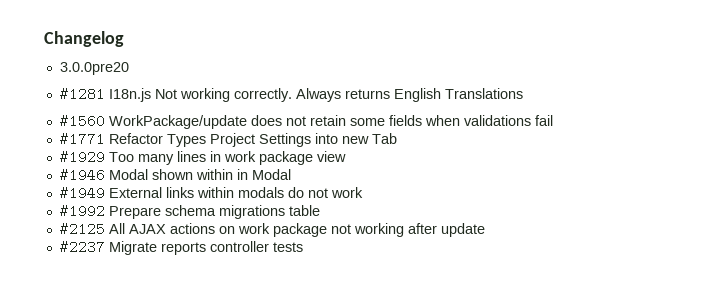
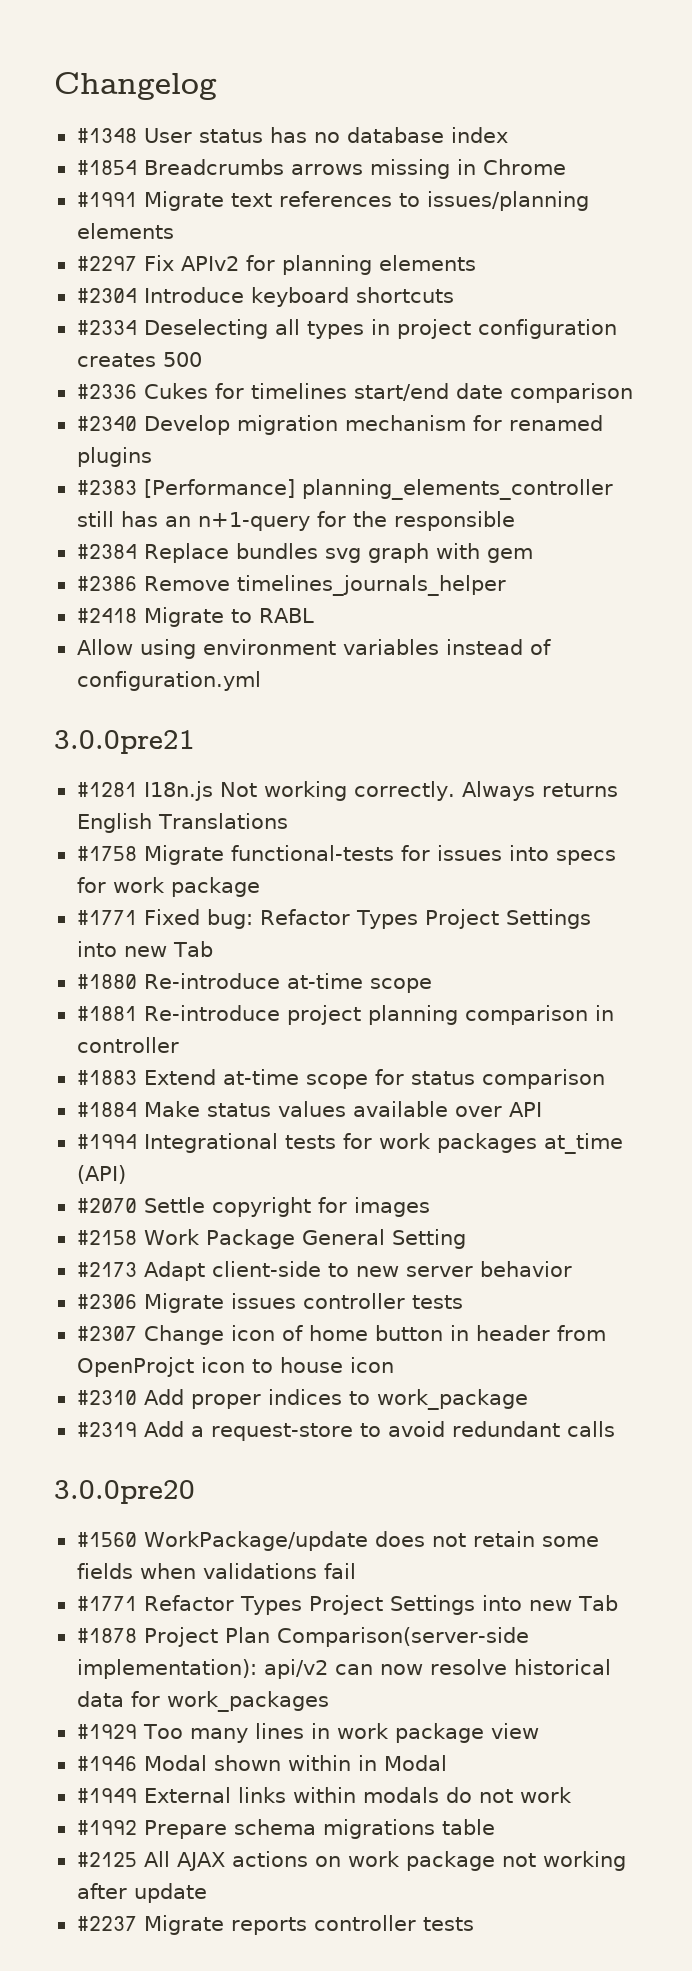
- 3.0.0pre20
+ #1348 User status has no database index
+ #1854 Breadcrumbs arrows missing in Chrome
+ #1991 Migrate text references to issues/planning elements
+ #2297 Fix APIv2 for planning elements
+ #2304 Introduce keyboard shortcuts
+ #2334 Deselecting all types in project configuration creates 500
+ #2336 Cukes for timelines start/end date comparison
+ #2340 Develop migration mechanism for renamed plugins
+ #2383 [Performance] planning_elements_controller still has an n+1-query for the responsible
+ #2384 Replace bundles svg graph with gem
+ #2386 Remove timelines_journals_helper
+ #2418 Migrate to RABL
+ Allow using environment variables instead of configuration.yml
+ 3.0.0pre21
+ #1758 Migrate functional-tests for issues into specs for work package
+ #1771 Fixed bug: Refactor Types Project Settings into new Tab
+ #1880 Re-introduce at-time scope
+ #1881 Re-introduce project planning comparison in controller
+ #1883 Extend at-time scope for status comparison
+ #1884 Make status values available over API
+ #1994 Integrational tests for work packages at_time (API)
+ #2070 Settle copyright for images
+ #2158 Work Package General Setting
+ #2173 Adapt client-side to new server behavior
+ #2306 Migrate issues controller tests
+ #2307 Change icon of home button in header from OpenProjct icon to house icon
+ #2310 Add proper indices to work_package
+ #2319 Add a request-store to avoid redundant calls
+ 3.0.0pre20
+ #1878 Project Plan Comparison(server-side implementation): api/v2 can now resolve historical data for work_packages

